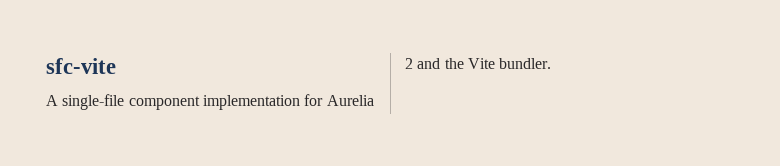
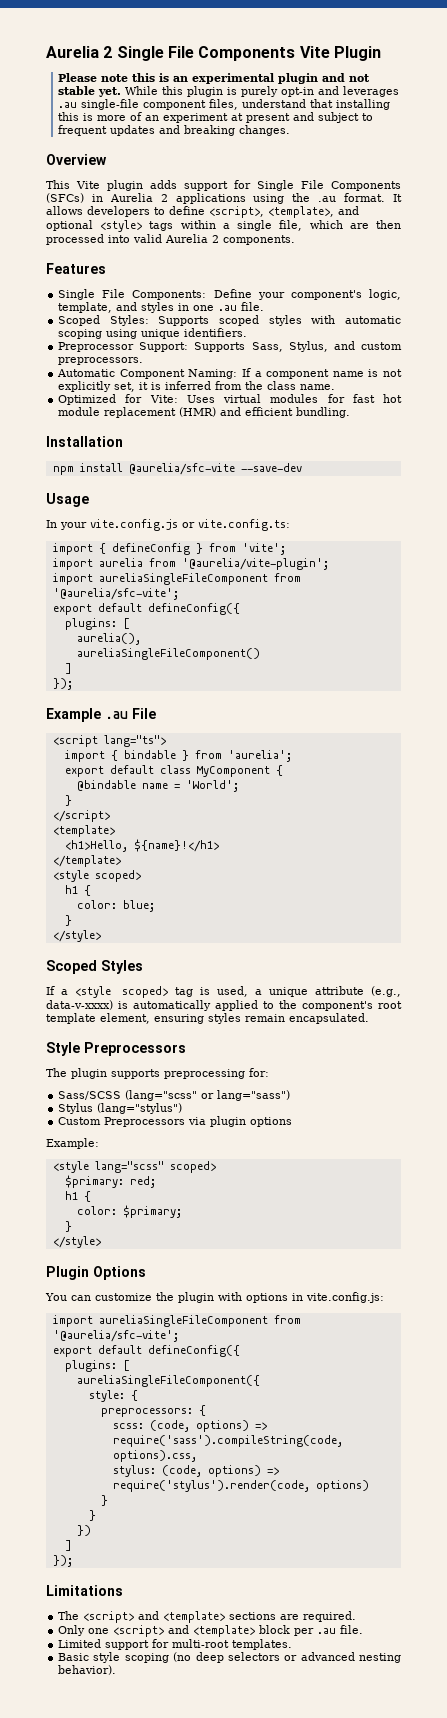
- sfc-vite
- A single-file component implementation for Aurelia 2 and the Vite bundler.
+ Aurelia 2 Single File Components Vite Plugin
+ Please note this is an experimental plugin and not stable yet. While this plugin is purely opt-in and leverages .au single-file component files, understand that installing this is more of an experiment at present and subject to frequent updates and breaking changes.
+ Overview
+ This Vite plugin adds support for Single File Components (SFCs) in Aurelia 2 applications using the .au format. It allows developers to define <script>, <template>, and optional <style> tags within a single file, which are then processed into valid Aurelia 2 components.
+ Features
+ Single File Components: Define your component's logic, template, and styles in one .au file.
+ Scoped Styles: Supports scoped styles with automatic scoping using unique identifiers.
+ Preprocessor Support: Supports Sass, Stylus, and custom preprocessors.
+ Automatic Component Naming: If a component name is not explicitly set, it is inferred from the class name.
+ Optimized for Vite: Uses virtual modules for fast hot module replacement (HMR) and efficient bundling.
+ Installation
+ npm install @aurelia/sfc-vite --save-dev
+ Usage
+ In your vite.config.js or vite.config.ts:
+ import { defineConfig } from 'vite';
+ import aurelia from '@aurelia/vite-plugin';
+ import aureliaSingleFileComponent from '@aurelia/sfc-vite';
+ export default defineConfig({
+ plugins: [
+ aurelia(),
+ aureliaSingleFileComponent()
+ ]
+ });
+ Example .au File
+ <script lang="ts">
+ import { bindable } from 'aurelia';
+ export default class MyComponent {
+ @bindable name = 'World';
+ }
+ </script>
+ <template>
+ <h1>Hello, ${name}!</h1>
+ </template>
+ <style scoped>
+ h1 {
+ color: blue;
+ }
+ </style>
+ Scoped Styles
+ If a <style scoped> tag is used, a unique attribute (e.g., data-v-xxxx) is automatically applied to the component's root template element, ensuring styles remain encapsulated.
+ Style Preprocessors
+ The plugin supports preprocessing for:
+ Sass/SCSS (lang="scss" or lang="sass")
+ Stylus (lang="stylus")
+ Custom Preprocessors via plugin options
+ Example:
+ <style lang="scss" scoped>
+ $primary: red;
+ h1 {
+ color: $primary;
+ }
+ </style>
+ Plugin Options
+ You can customize the plugin with options in vite.config.js:
+ import aureliaSingleFileComponent from '@aurelia/sfc-vite';
+ export default defineConfig({
+ plugins: [
+ aureliaSingleFileComponent({
+ style: {
+ preprocessors: {
+ scss: (code, options) => require('sass').compileString(code, options).css,
+ stylus: (code, options) => require('stylus').render(code, options)
+ }
+ }
+ })
+ ]
+ });
+ Limitations
+ The <script> and <template> sections are required.
+ Only one <script> and <template> block per .au file.
+ Limited support for multi-root templates.
+ Basic style scoping (no deep selectors or advanced nesting behavior).

